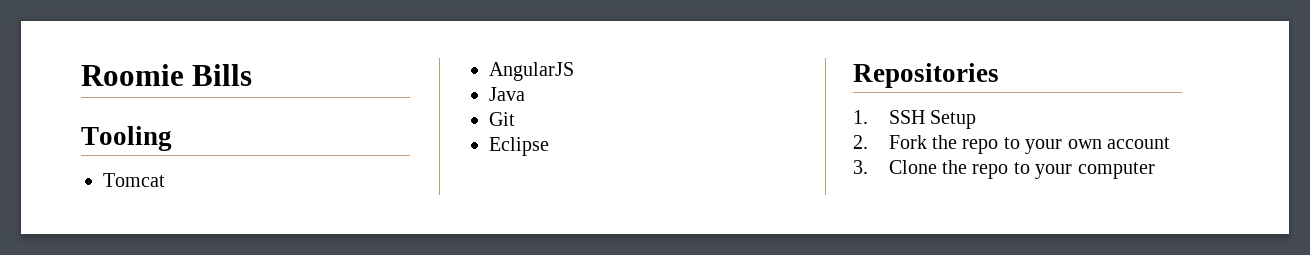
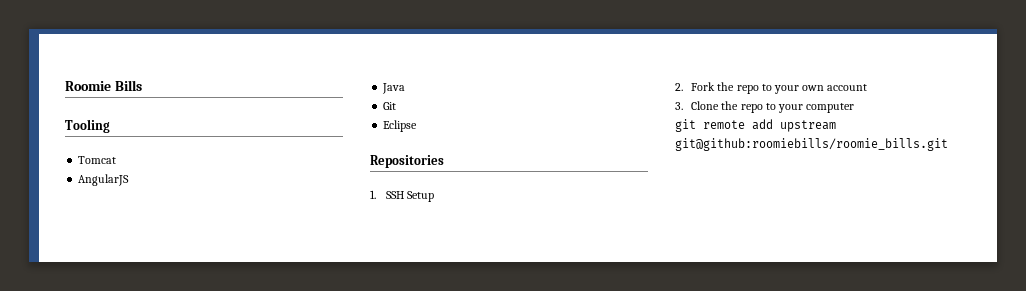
+ git remote add upstream git@github:roomiebills/roomie_bills.git

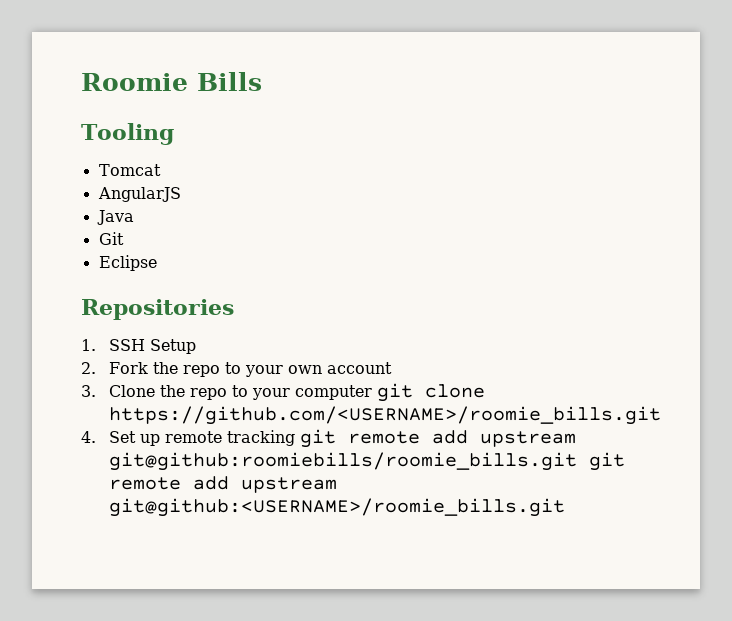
- 3. Clone the repo to your computer
- git remote add upstream git@github:roomiebills/roomie_bills.git
+ 3. Clone the repo to your computer git clone https://github.com/<USERNAME>/roomie_bills.git
+ 4. Set up remote tracking git remote add upstream git@github:roomiebills/roomie_bills.git git remote add upstream git@github:<USERNAME>/roomie_bills.git

